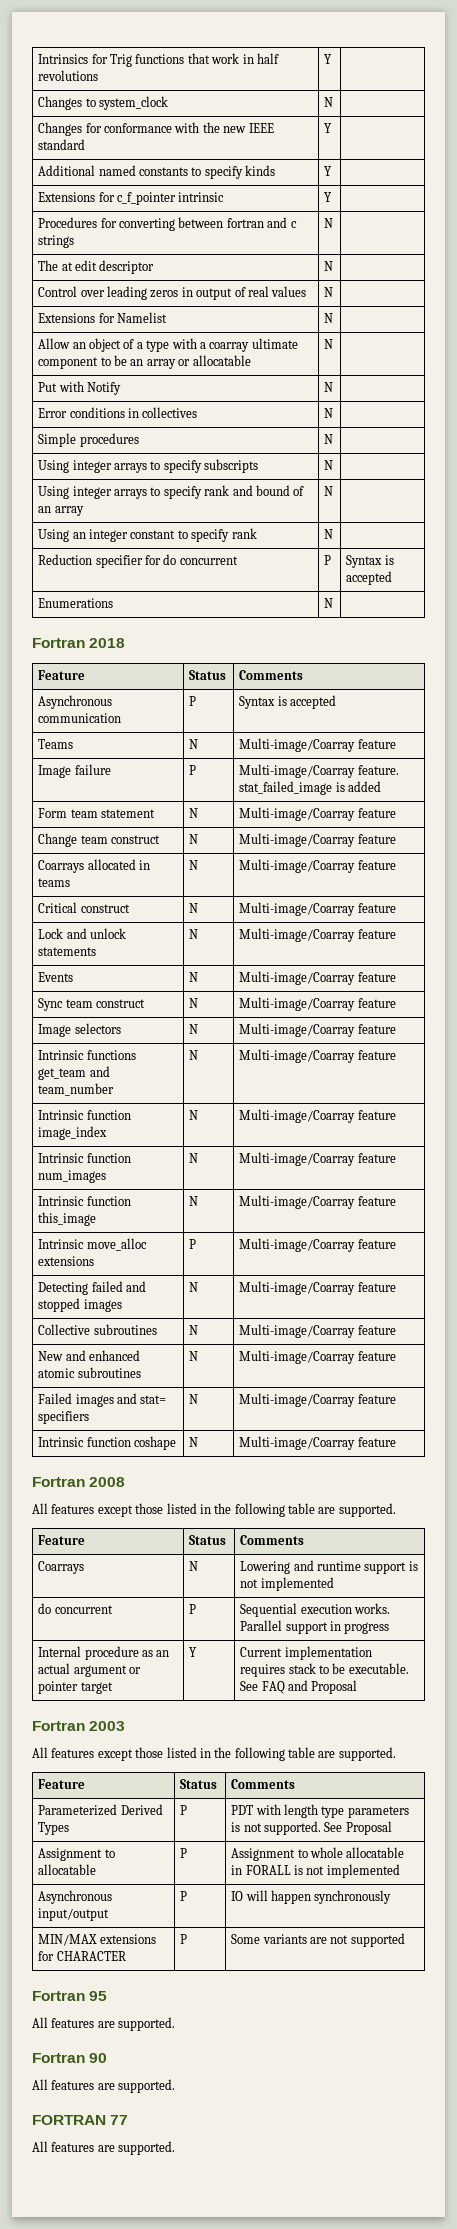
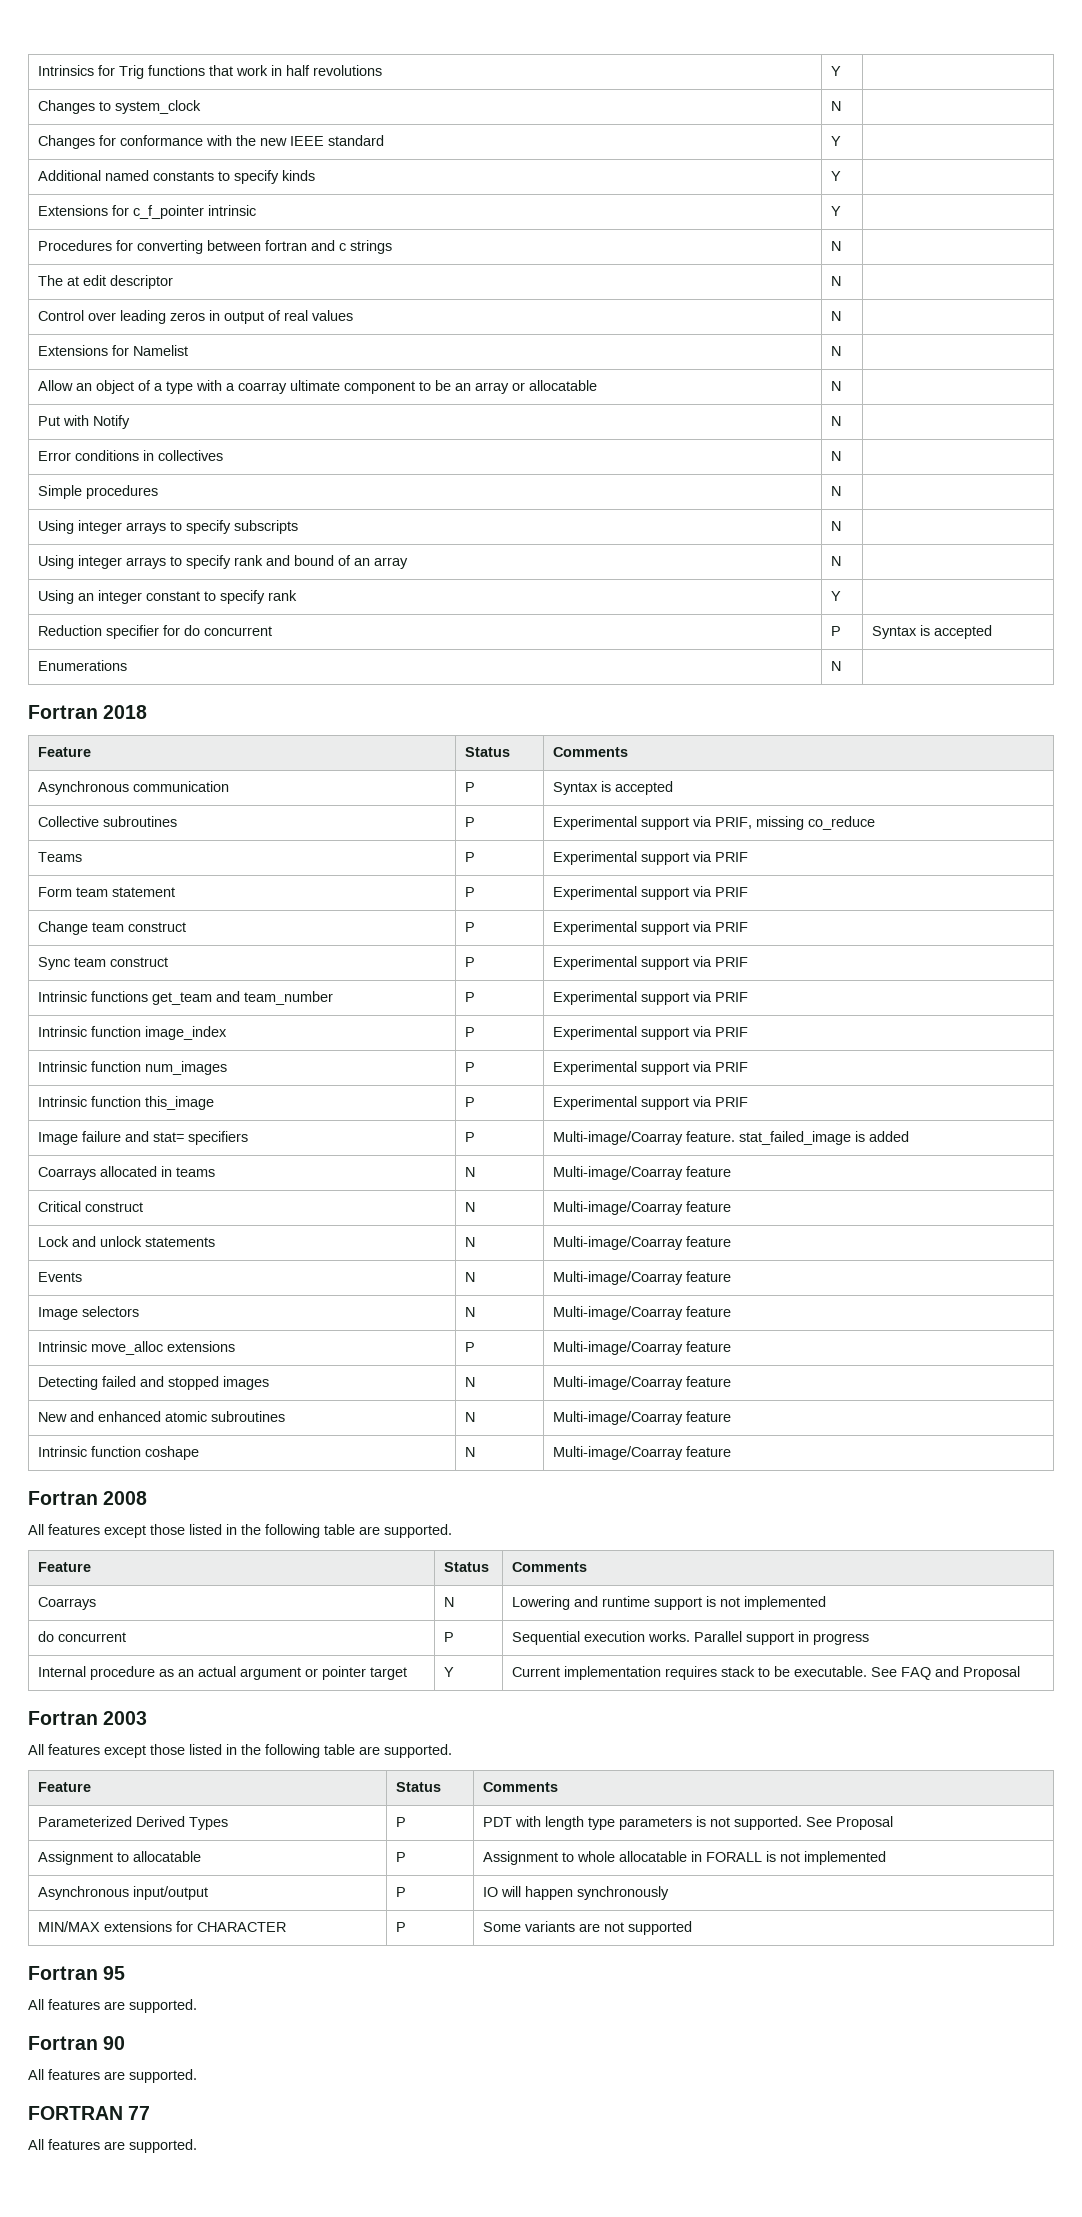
- Using an integer constant to specify rank | N |
+ Using an integer constant to specify rank | Y |
- Teams | N | Multi-image/Coarray feature
+ Collective subroutines | P | Experimental support via PRIF, missing co_reduce
+ Teams | P | Experimental support via PRIF
+ Form team statement | P | Experimental support via PRIF
+ Change team construct | P | Experimental support via PRIF
+ Sync team construct | P | Experimental support via PRIF
+ Intrinsic functions get_team and team_number | P | Experimental support via PRIF
+ Intrinsic function image_index | P | Experimental support via PRIF
+ Intrinsic function num_images | P | Experimental support via PRIF
+ Intrinsic function this_image | P | Experimental support via PRIF
- Image failure | P | Multi-image/Coarray feature. stat_failed_image is added
+ Image failure and stat= specifiers | P | Multi-image/Coarray feature. stat_failed_image is added
- Form team statement | N | Multi-image/Coarray feature
- Change team construct | N | Multi-image/Coarray feature
- Sync team construct | N | Multi-image/Coarray feature
- Intrinsic functions get_team and team_number | N | Multi-image/Coarray feature
- Intrinsic function image_index | N | Multi-image/Coarray feature
- Intrinsic function num_images | N | Multi-image/Coarray feature
- Intrinsic function this_image | N | Multi-image/Coarray feature
- Collective subroutines | N | Multi-image/Coarray feature
- Failed images and stat= specifiers | N | Multi-image/Coarray feature

